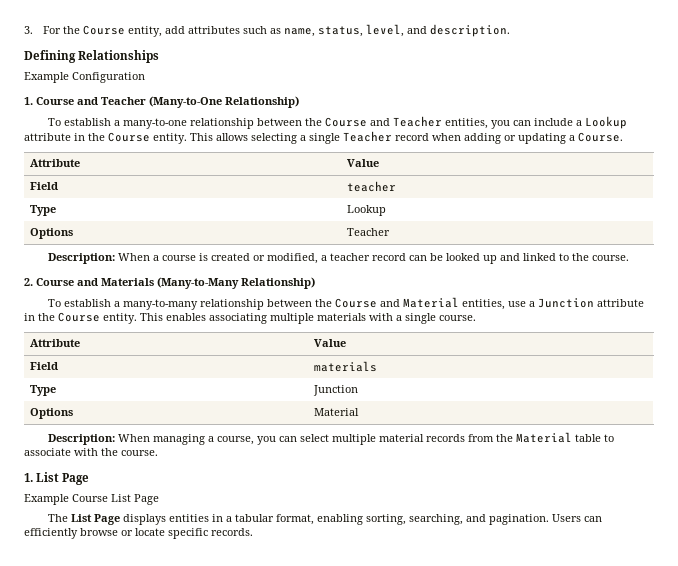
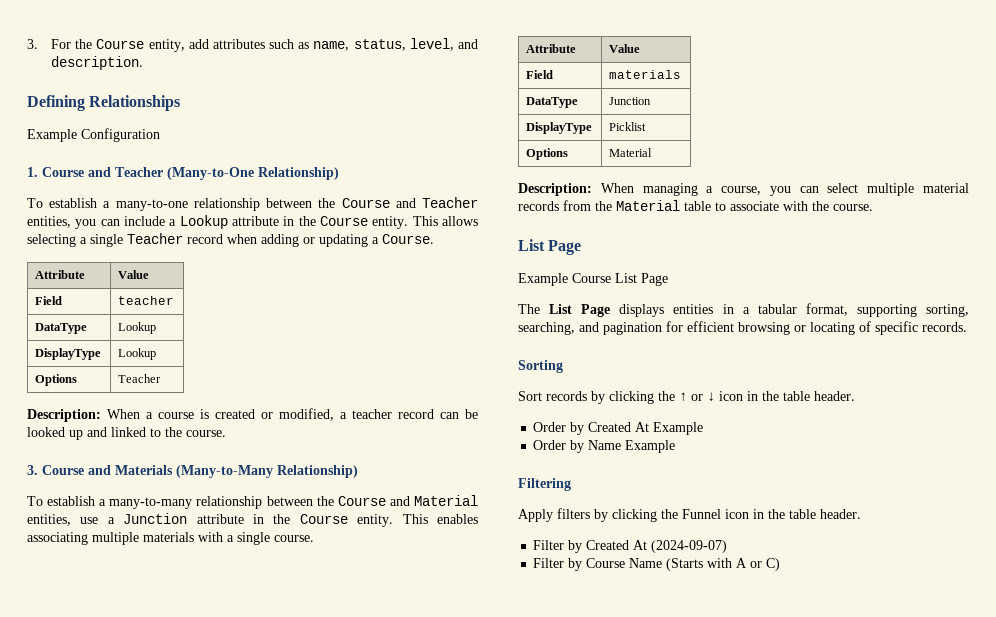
- Type | Lookup
+ DataType | Lookup
+ DisplayType | Lookup
- 2. Course and Materials (Many-to-Many Relationship)
+ 3. Course and Materials (Many-to-Many Relationship)
- Type | Junction
+ DataType | Junction
+ DisplayType | Picklist
  Description: When managing a course, you can select multiple material records from the Material table to associate with the course.
- 1. List Page
+ List Page
- The List Page displays entities in a tabular format, enabling sorting, searching, and pagination. Users can efficiently browse or locate specific records.
+ The List Page displays entities in a tabular format, supporting sorting, searching, and pagination for efficient browsing or locating of specific records.
+ Sorting
+ Sort records by clicking the ↑ or ↓ icon in the table header.
+ Order by Created At Example
+ Order by Name Example
+ Filtering
+ Apply filters by clicking the Funnel icon in the table header.
+ Filter by Created At (2024-09-07)
+ Filter by Course Name (Starts with A or C)

